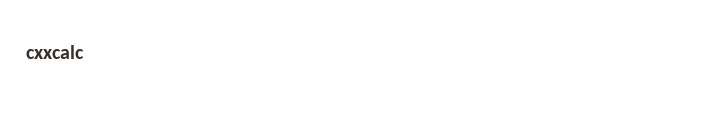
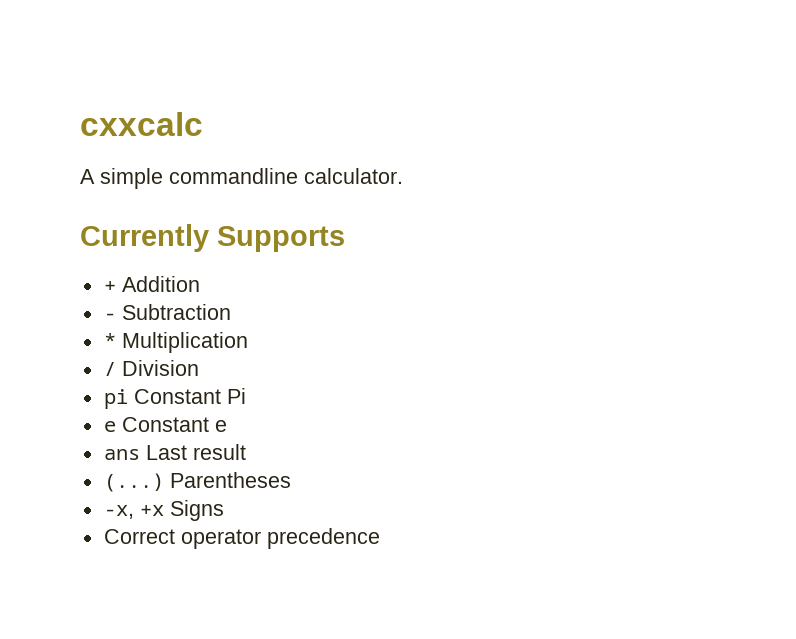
+ A simple commandline calculator.
+ Currently Supports
+ + Addition
+ - Subtraction
+ * Multiplication
+ / Division
+ pi Constant Pi
+ e Constant e
+ ans Last result
+ (...) Parentheses
+ -x, +x Signs
+ Correct operator precedence

